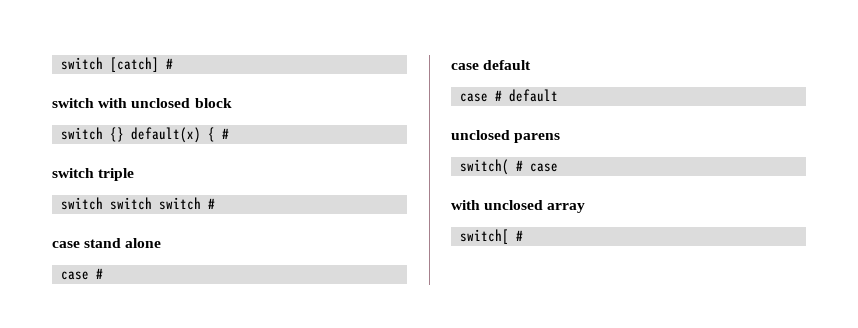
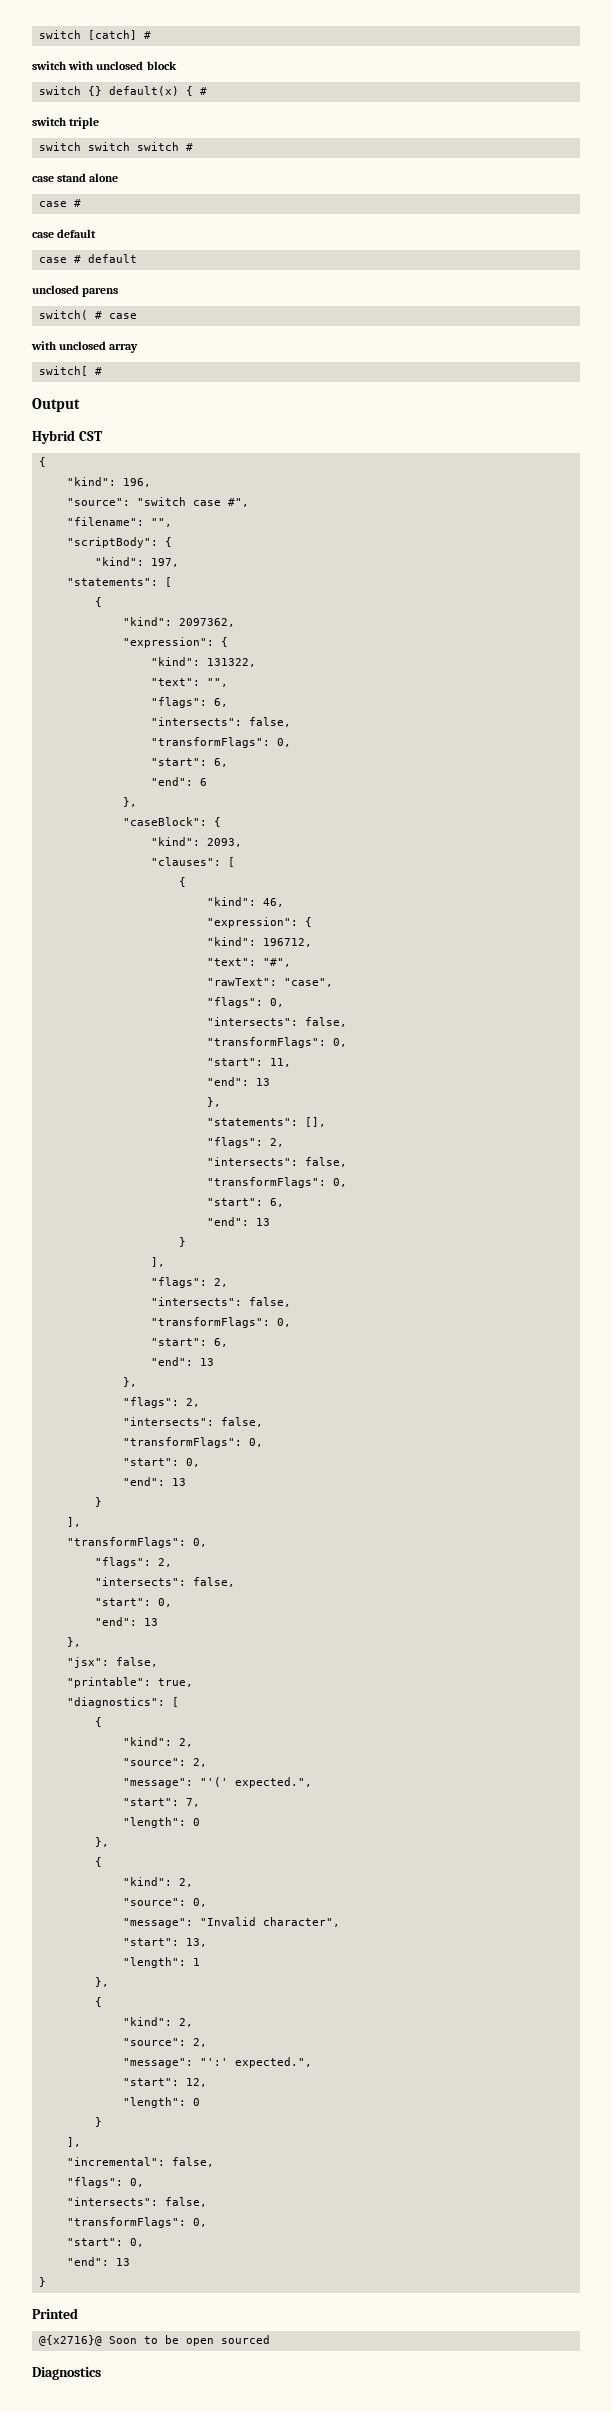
+ Output
+ Hybrid CST
+ {
+ "kind": 196,
+ "source": "switch case #",
+ "filename": "",
+ "scriptBody": {
+ "kind": 197,
+ "statements": [
+ {
+ "kind": 2097362,
+ "expression": {
+ "kind": 131322,
+ "text": "",
+ "flags": 6,
+ "intersects": false,
+ "transformFlags": 0,
+ "start": 6,
+ "end": 6
+ },
+ "caseBlock": {
+ "kind": 2093,
+ "clauses": [
+ {
+ "kind": 46,
+ "expression": {
+ "kind": 196712,
+ "text": "#",
+ "rawText": "case",
+ "flags": 0,
+ "intersects": false,
+ "transformFlags": 0,
+ "start": 11,
+ "end": 13
+ },
+ "statements": [],
+ "flags": 2,
+ "intersects": false,
+ "transformFlags": 0,
+ "start": 6,
+ "end": 13
+ }
+ ],
+ "flags": 2,
+ "intersects": false,
+ "transformFlags": 0,
+ "start": 6,
+ "end": 13
+ },
+ "flags": 2,
+ "intersects": false,
+ "transformFlags": 0,
+ "start": 0,
+ "end": 13
+ }
+ ],
+ "transformFlags": 0,
+ "flags": 2,
+ "intersects": false,
+ "start": 0,
+ "end": 13
+ },
+ "jsx": false,
+ "printable": true,
+ "diagnostics": [
+ {
+ "kind": 2,
+ "source": 2,
+ "message": "'(' expected.",
+ "start": 7,
+ "length": 0
+ },
+ {
+ "kind": 2,
+ "source": 0,
+ "message": "Invalid character",
+ "start": 13,
+ "length": 1
+ },
+ {
+ "kind": 2,
+ "source": 2,
+ "message": "':' expected.",
+ "start": 12,
+ "length": 0
+ }
+ ],
+ "incremental": false,
+ "flags": 0,
+ "intersects": false,
+ "transformFlags": 0,
+ "start": 0,
+ "end": 13
+ }
+ Printed
+ @{x2716}@ Soon to be open sourced
+ Diagnostics

